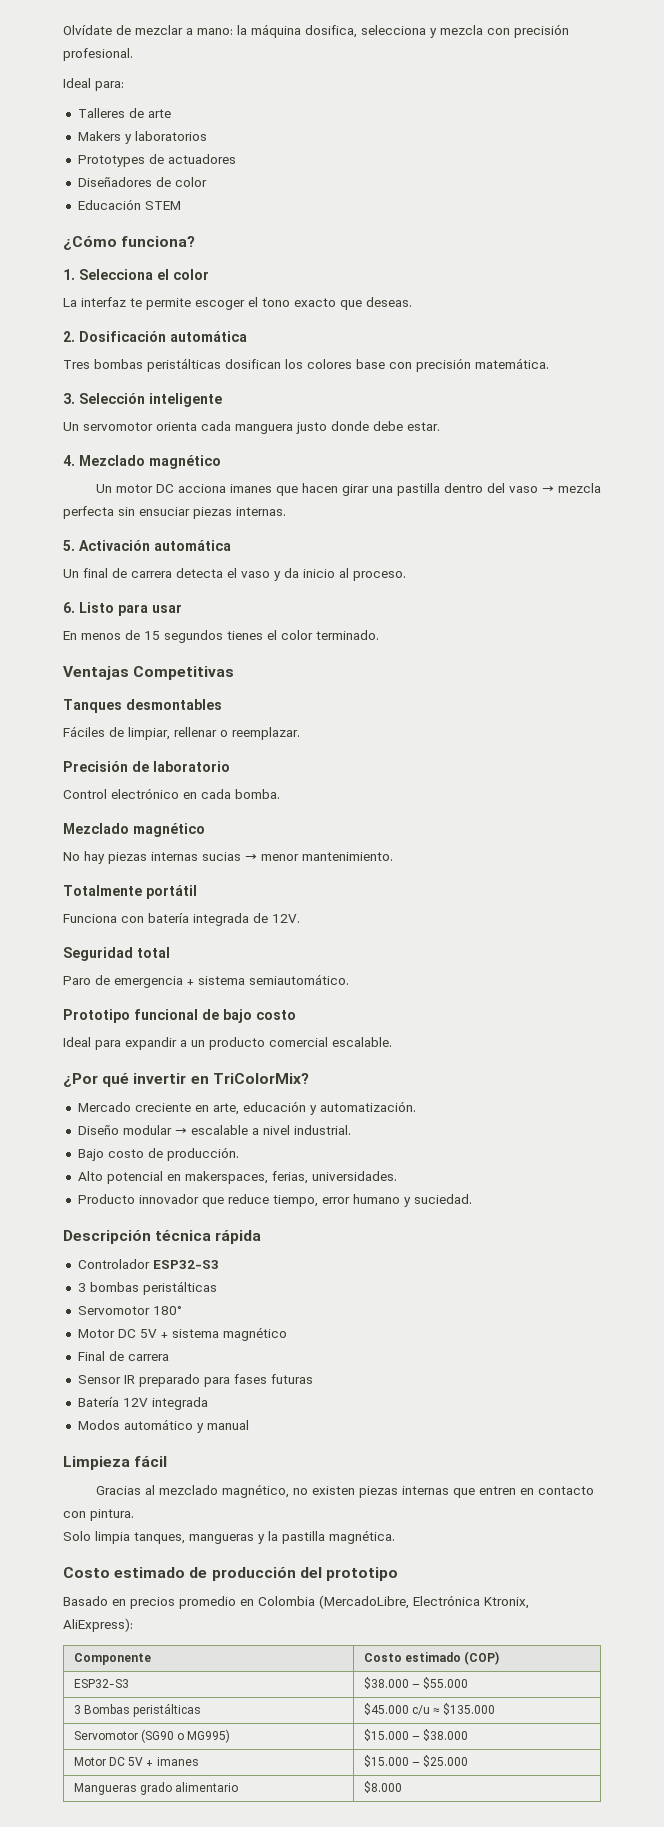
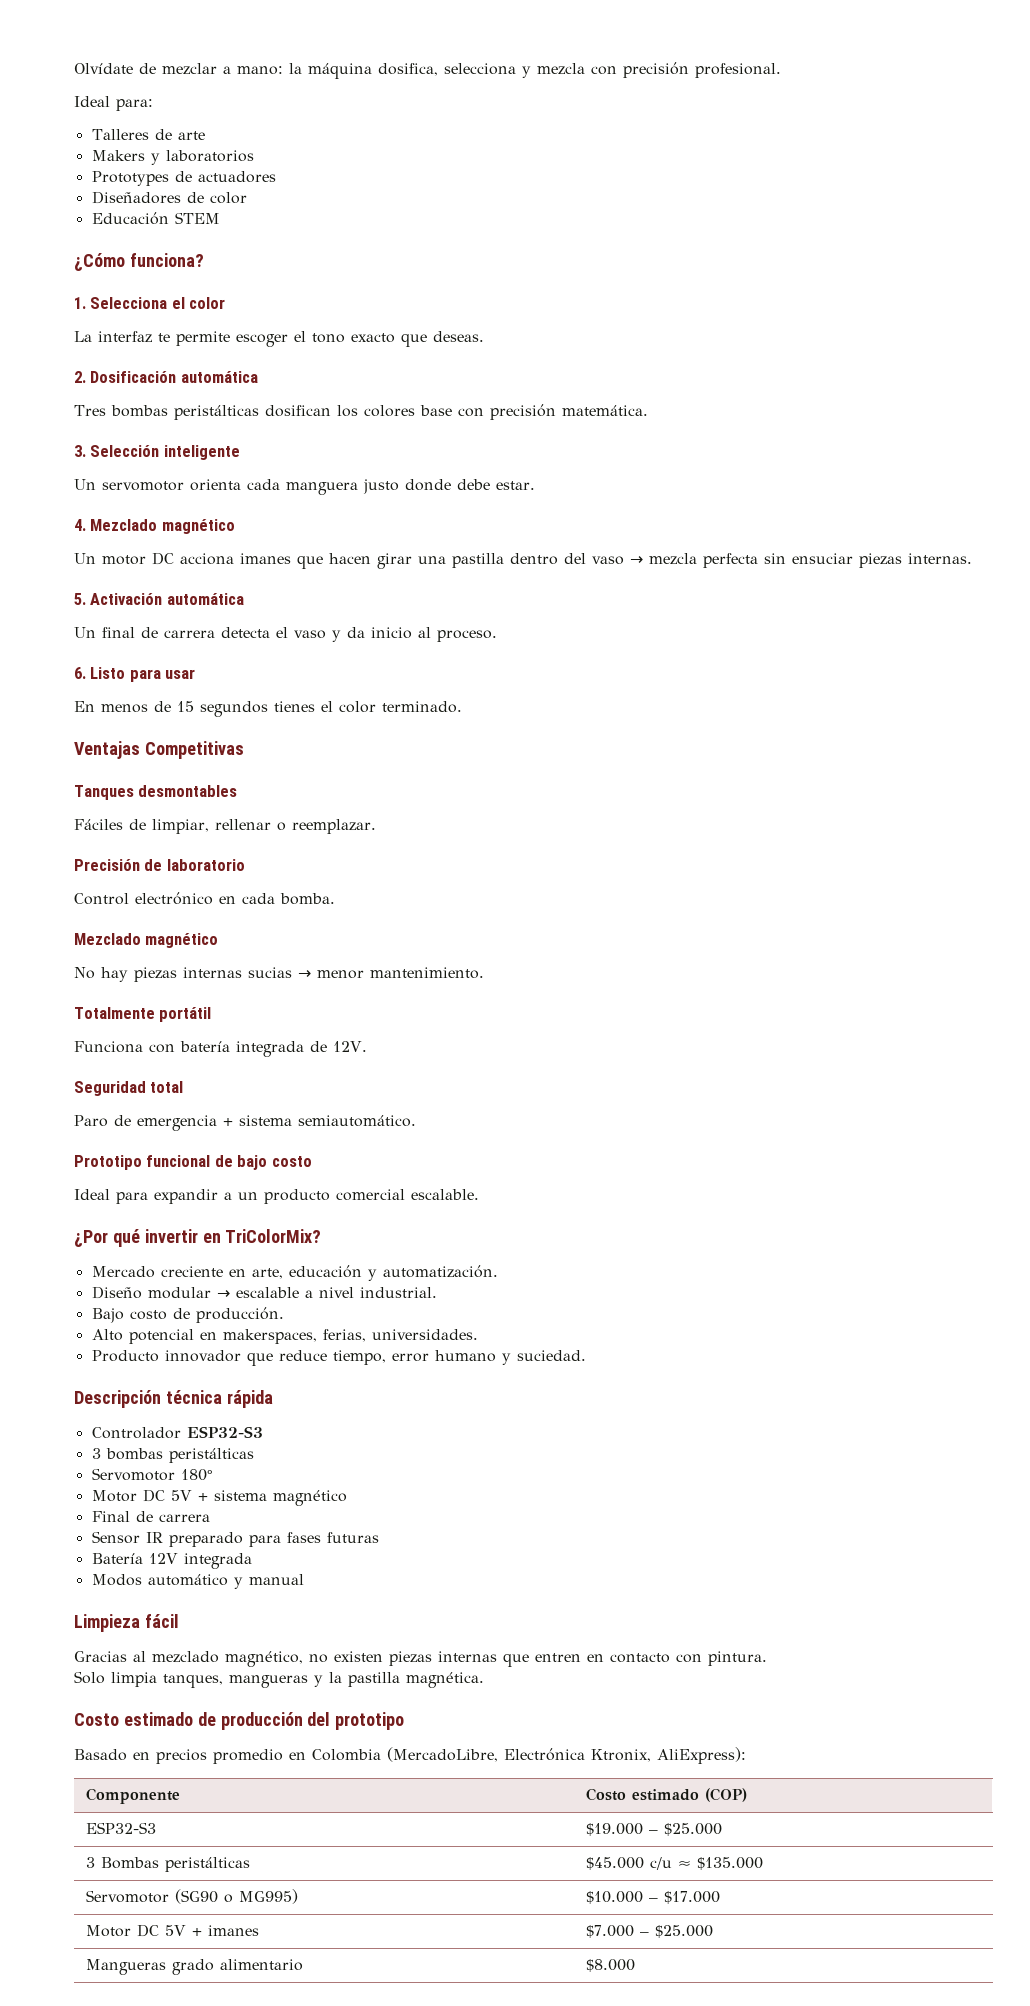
- ESP32-S3 | $38.000 – $55.000
+ ESP32-S3 | $19.000 – $25.000
- Servomotor (SG90 o MG995) | $15.000 – $38.000
+ Servomotor (SG90 o MG995) | $10.000 – $17.000
- Motor DC 5V + imanes | $15.000 – $25.000
+ Motor DC 5V + imanes | $7.000 – $25.000

